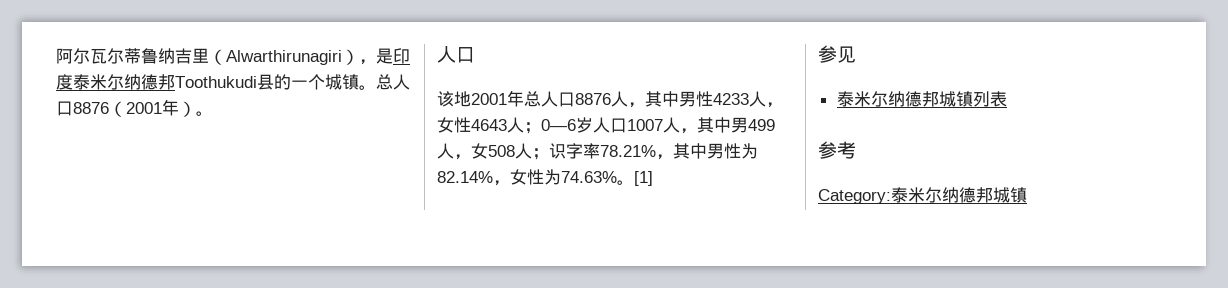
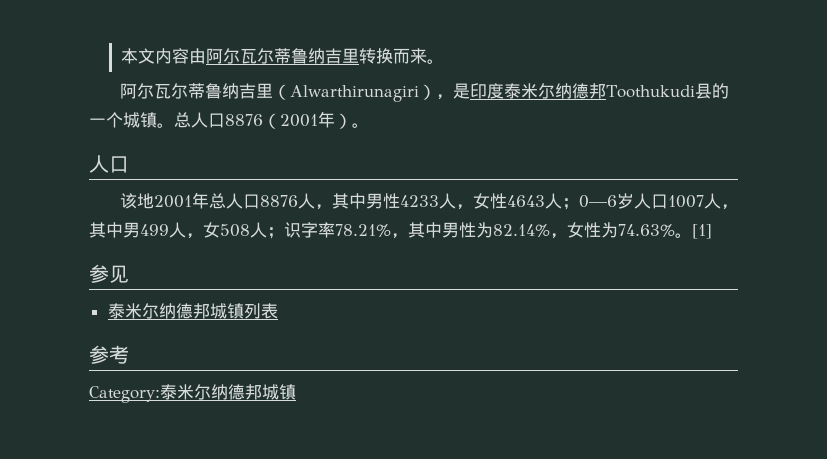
+ 本文内容由阿尔瓦尔蒂鲁纳吉里转换而来。

